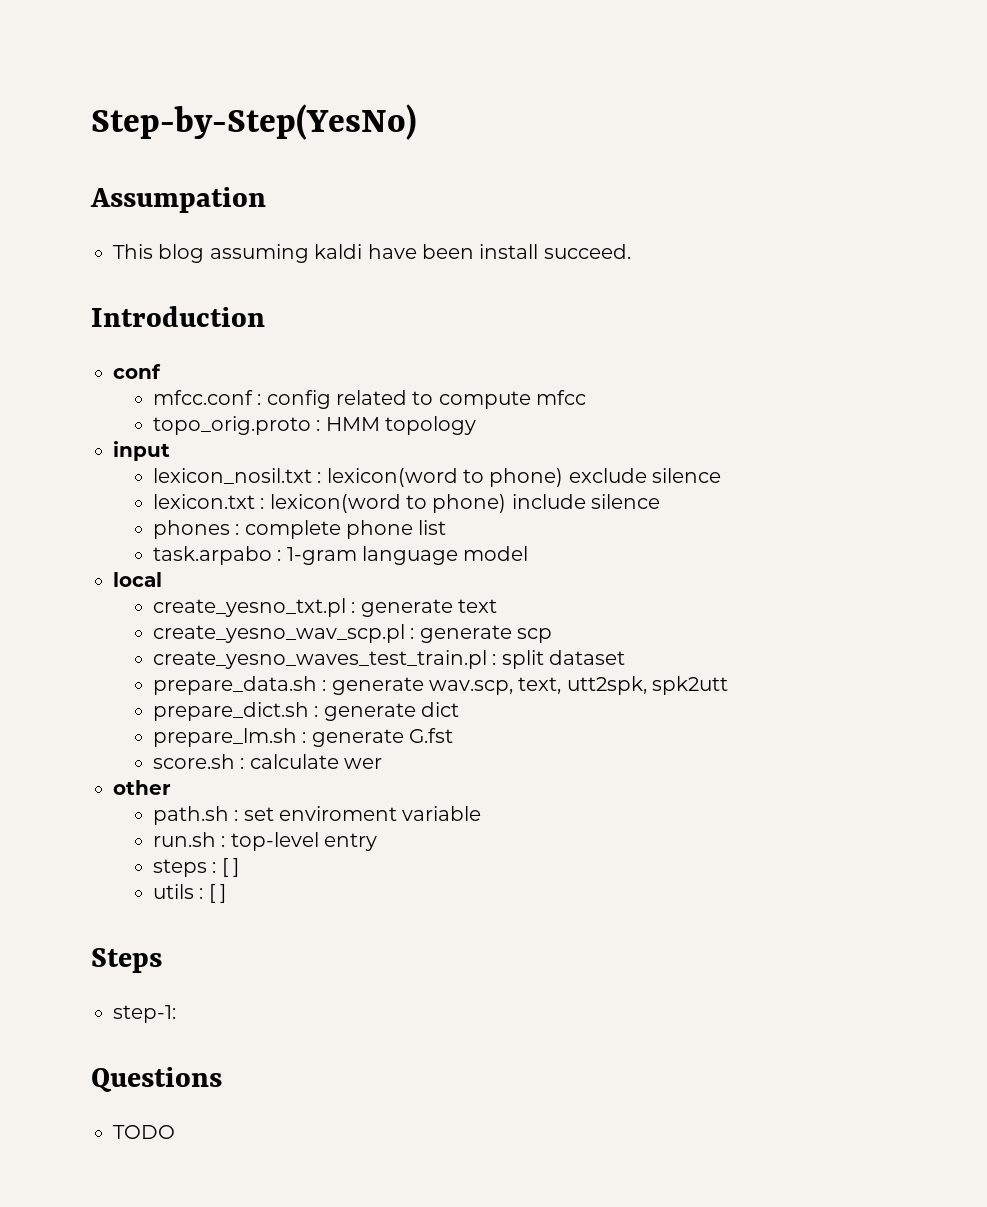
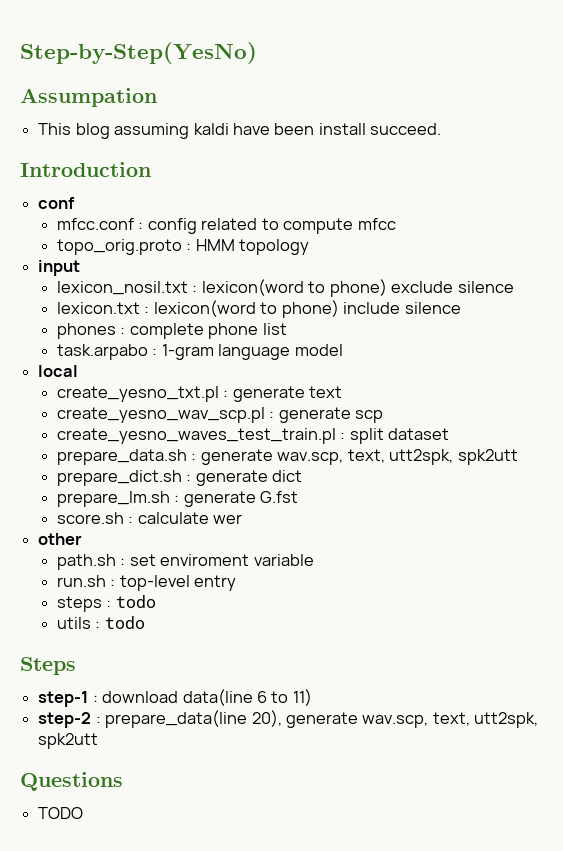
- steps : [ ]
+ steps : todo
- utils : [ ]
+ utils : todo
- step-1:
+ step-1 : download data(line 6 to 11)
+ step-2 : prepare_data(line 20), generate wav.scp, text, utt2spk, spk2utt

